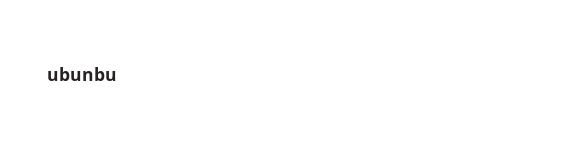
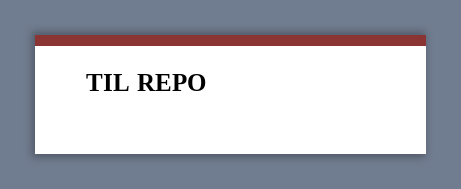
- ubunbu
+ TIL REPO

